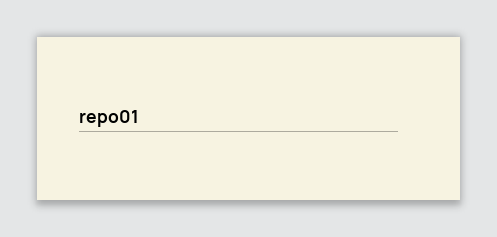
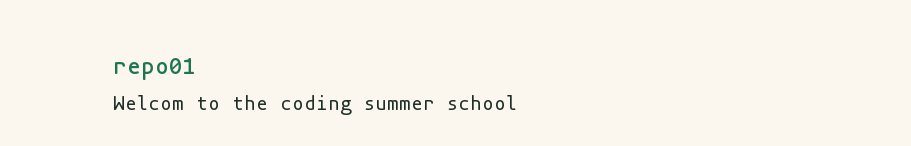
+ Welcom to the coding summer school

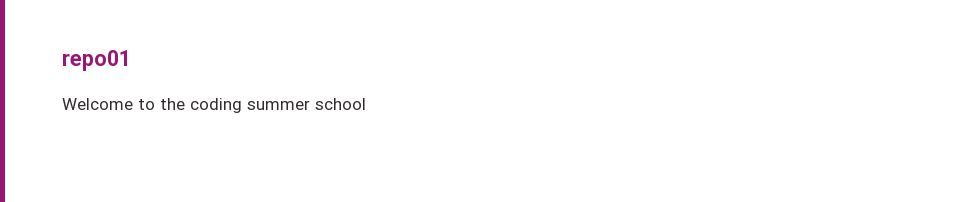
- Welcom to the coding summer school
+ Welcome to the coding summer school

